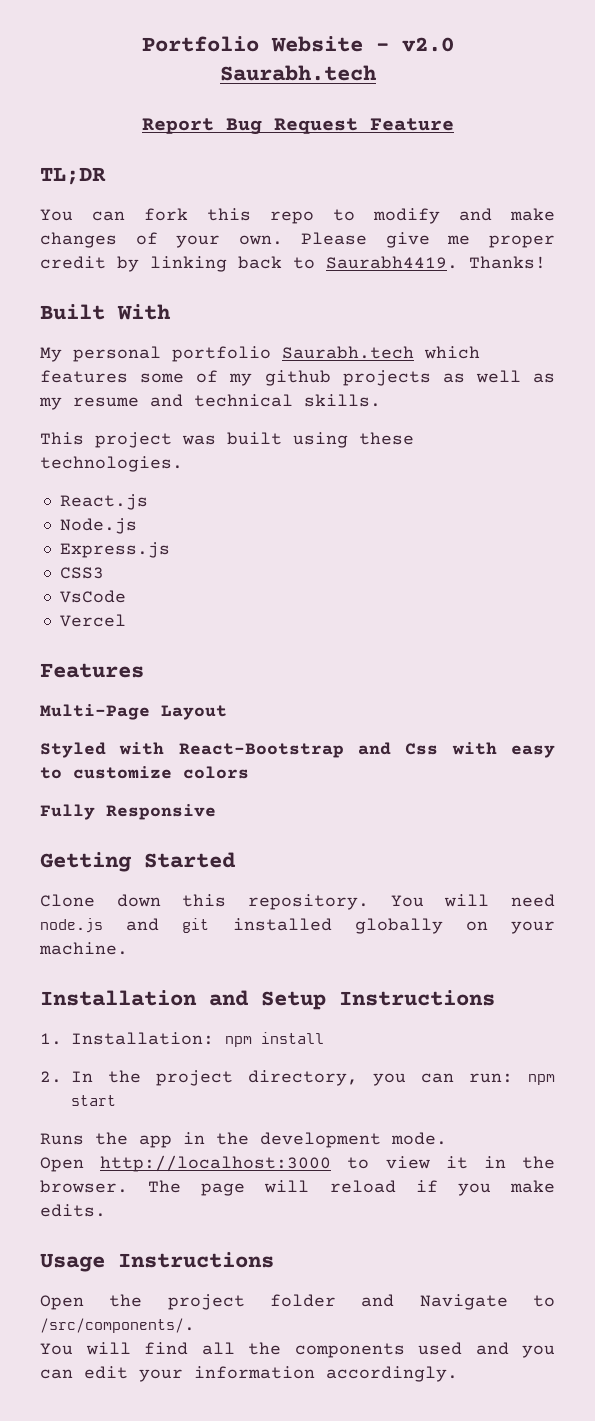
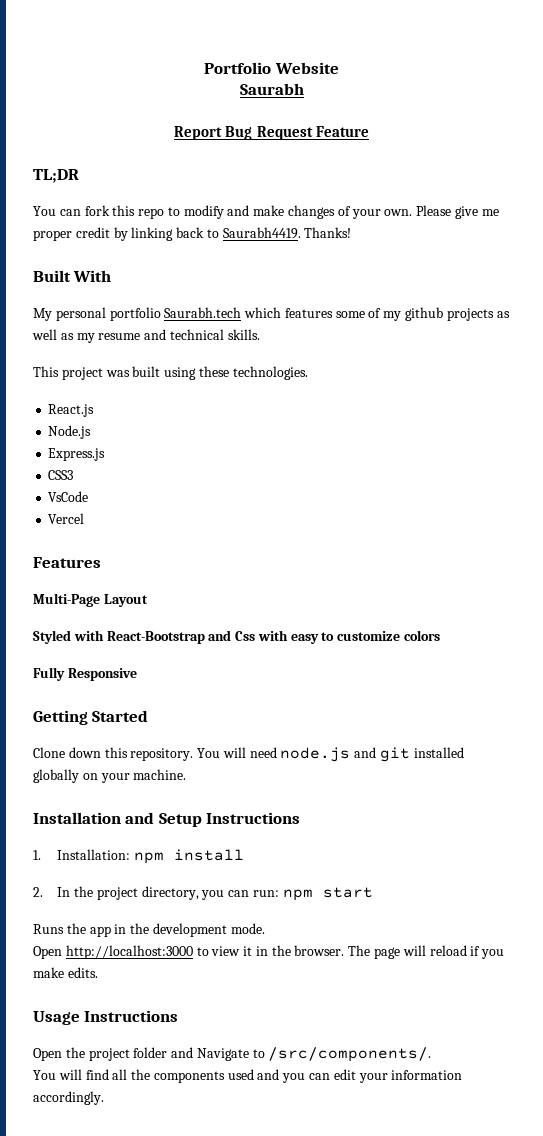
- Portfolio Website - v2.0
- Saurabh.tech
+ Portfolio Website
+ Saurabh

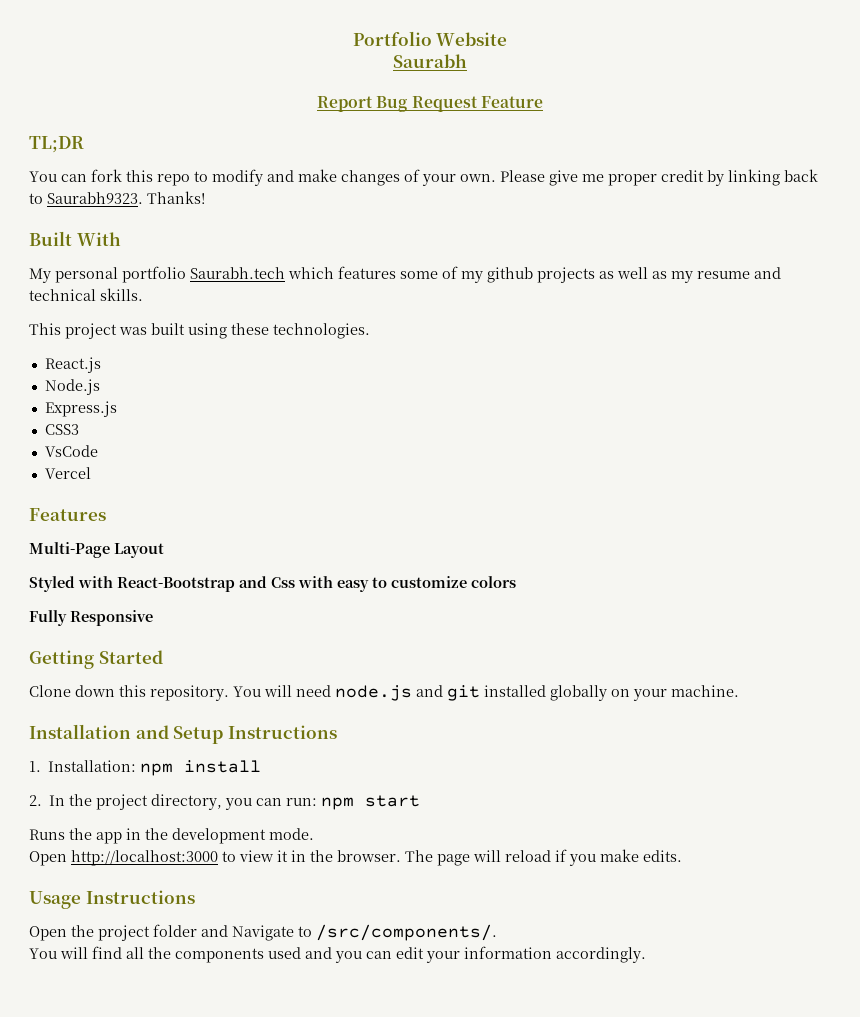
- Please give me proper credit by linking back to Saurabh4419.
+ Please give me proper credit by linking back to Saurabh9323.

